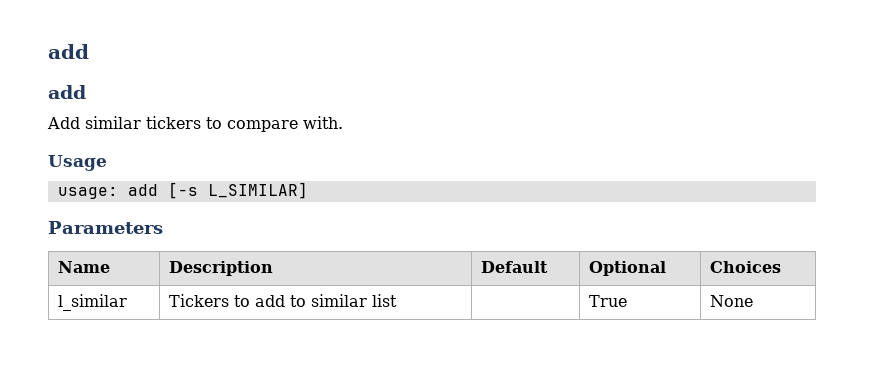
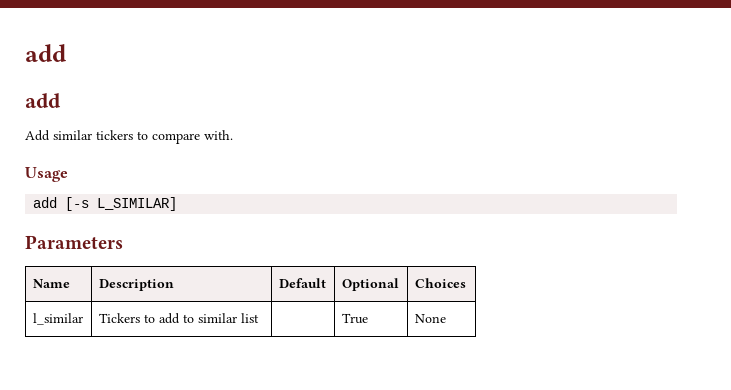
- usage: add [-s L_SIMILAR]
+ add [-s L_SIMILAR]

